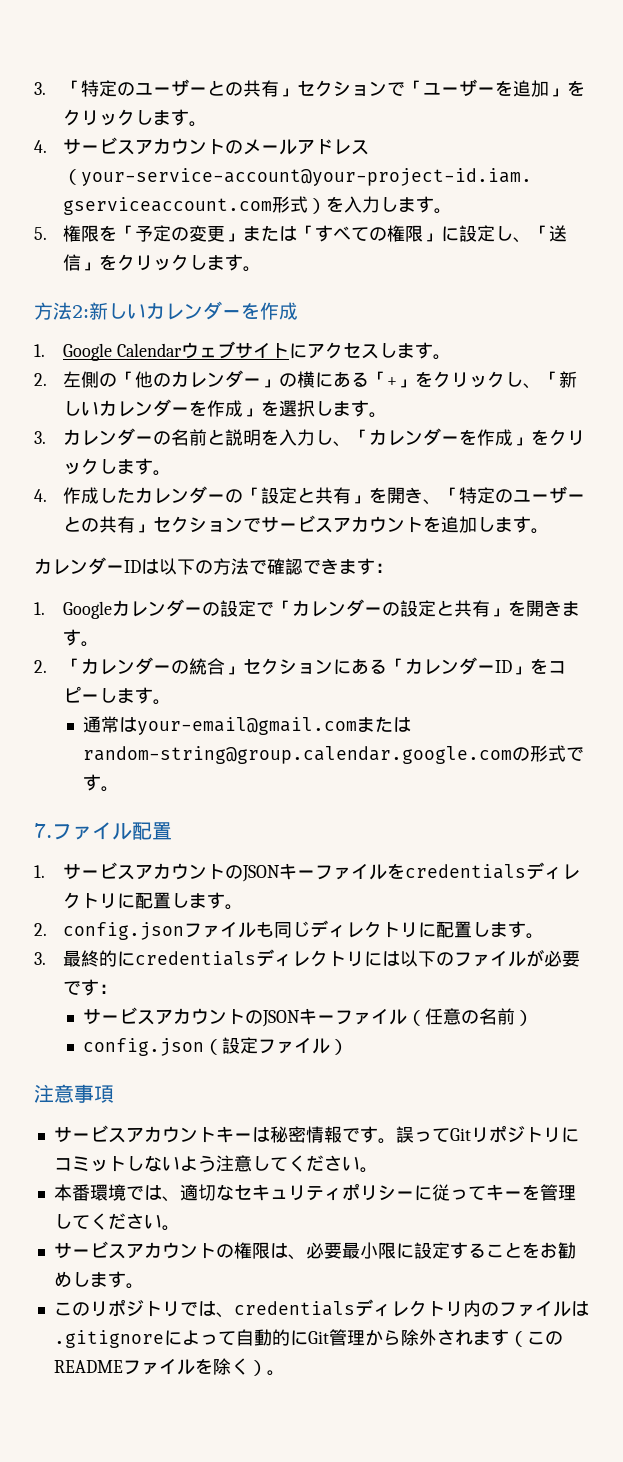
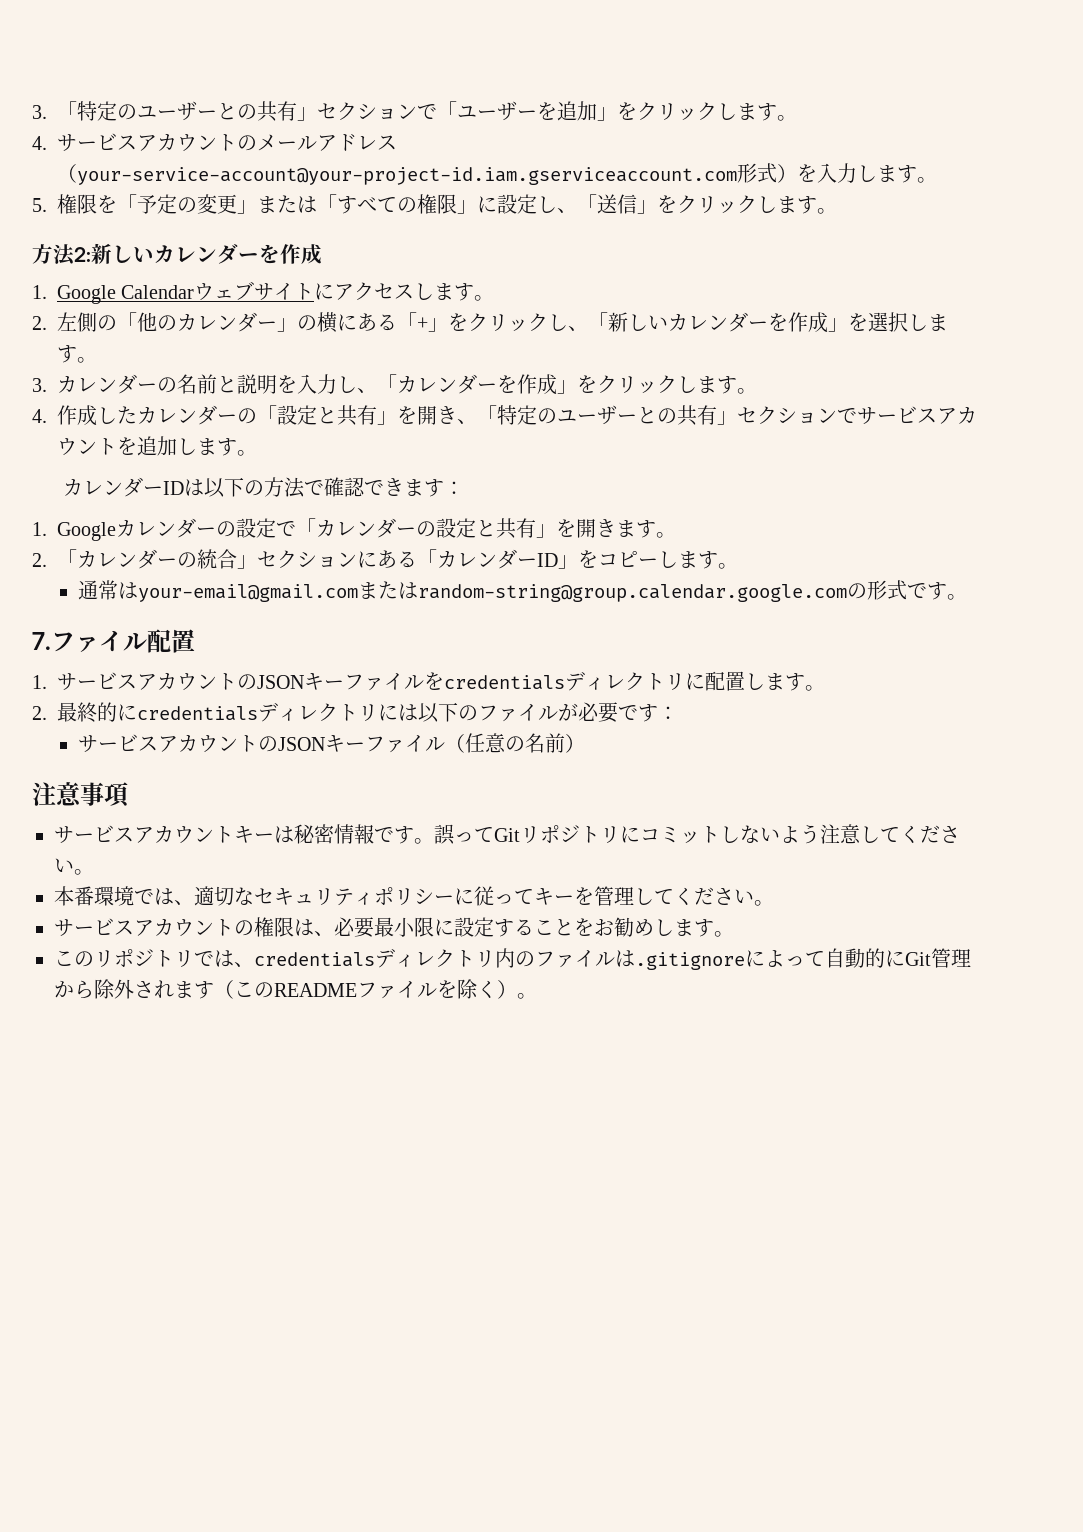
- 2. config.jsonファイルも同じディレクトリに配置します。
- 3.最終的にcredentialsディレクトリには以下のファイルが必要です：
+ 2.最終的にcredentialsディレクトリには以下のファイルが必要です：
- config.json（設定ファイル）

